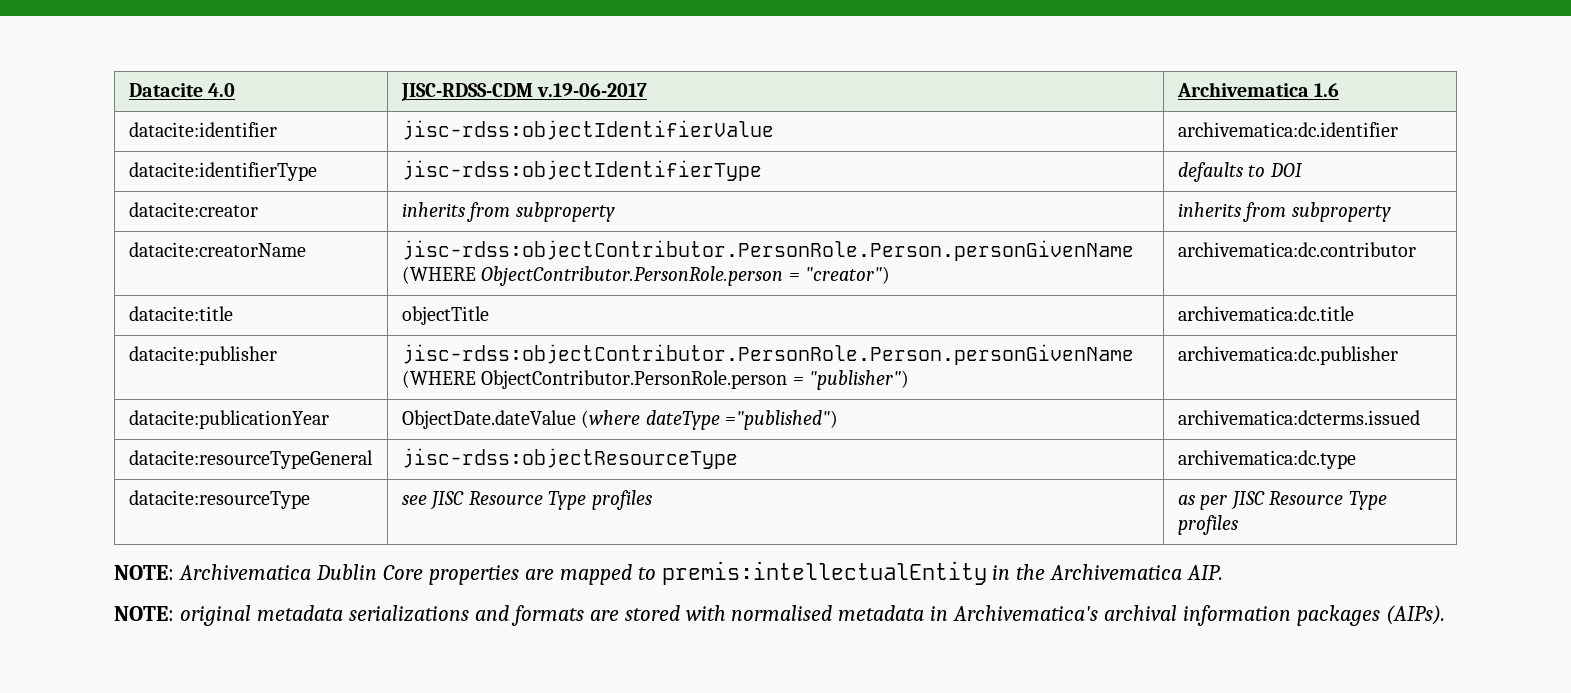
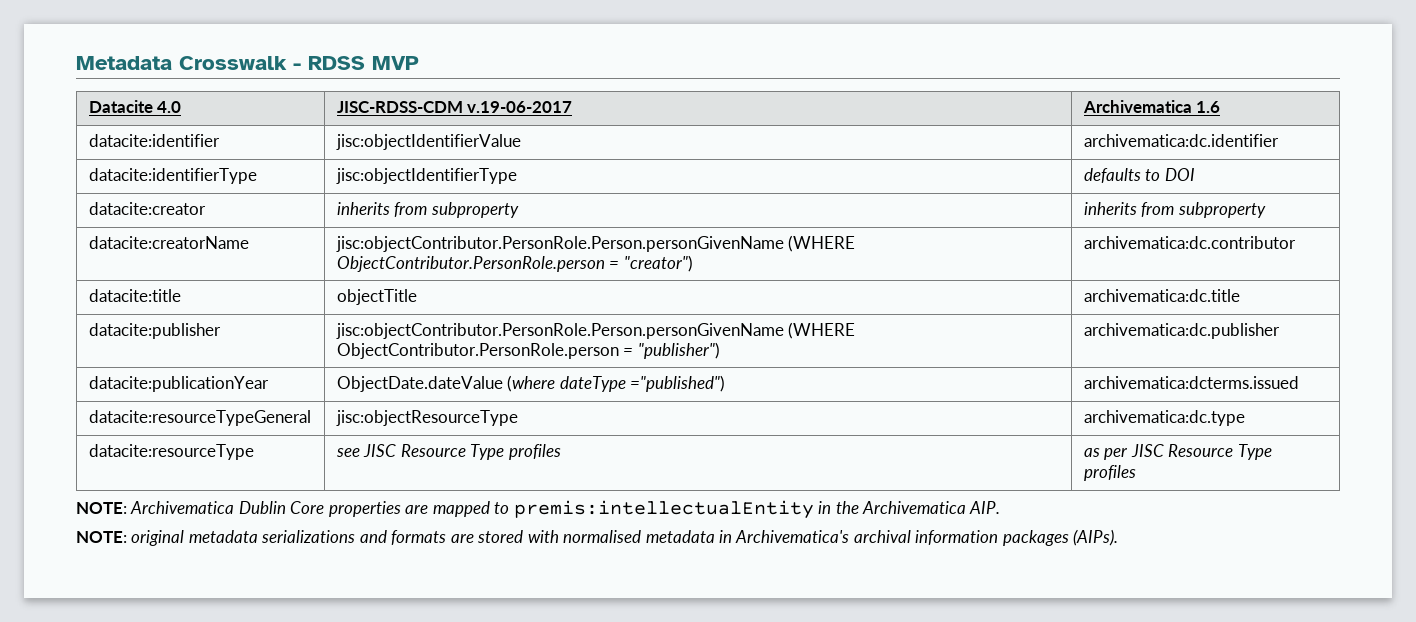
+ Metadata Crosswalk - RDSS MVP
- datacite:identifier | jisc-rdss:objectIdentifierValue | archivematica:dc.identifier
+ datacite:identifier | jisc:objectIdentifierValue | archivematica:dc.identifier
- datacite:identifierType | jisc-rdss:objectIdentifierType | defaults to DOI
+ datacite:identifierType | jisc:objectIdentifierType | defaults to DOI
- datacite:creatorName | jisc-rdss:objectContributor.PersonRole.Person.personGivenName (WHERE ObjectContributor.PersonRole.person = "creator") | archivematica:dc.contributor
+ datacite:creatorName | jisc:objectContributor.PersonRole.Person.personGivenName (WHERE ObjectContributor.PersonRole.person = "creator") | archivematica:dc.contributor
- datacite:publisher | jisc-rdss:objectContributor.PersonRole.Person.personGivenName (WHERE ObjectContributor.PersonRole.person = "publisher") | archivematica:dc.publisher
+ datacite:publisher | jisc:objectContributor.PersonRole.Person.personGivenName (WHERE ObjectContributor.PersonRole.person = "publisher") | archivematica:dc.publisher
- datacite:resourceTypeGeneral | jisc-rdss:objectResourceType | archivematica:dc.type
+ datacite:resourceTypeGeneral | jisc:objectResourceType | archivematica:dc.type

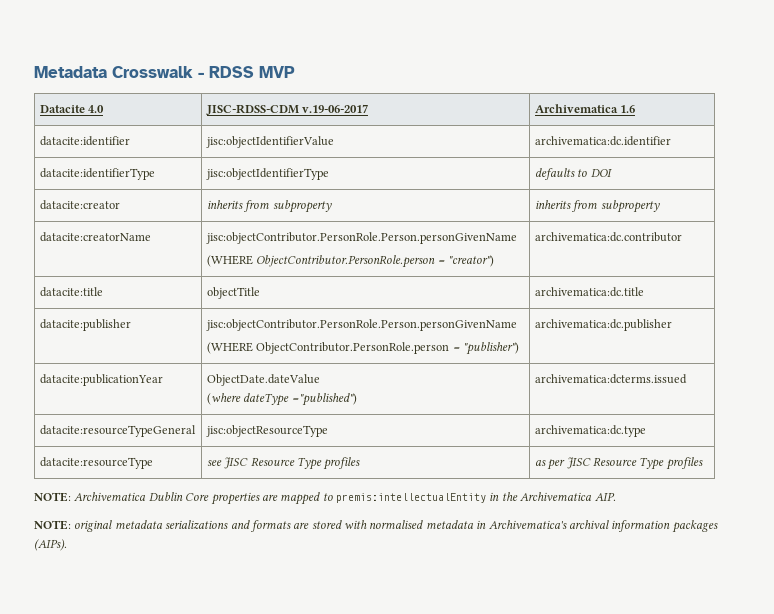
- datacite:creatorName | jisc:objectContributor.PersonRole.Person.personGivenName (WHERE ObjectContributor.PersonRole.person = "creator") | archivematica:dc.contributor
+ datacite:creatorName | jisc:objectContributor.PersonRole.Person.personGivenName
+ (WHERE ObjectContributor.PersonRole.person = "creator") | archivematica:dc.contributor
- datacite:publisher | jisc:objectContributor.PersonRole.Person.personGivenName (WHERE ObjectContributor.PersonRole.person = "publisher") | archivematica:dc.publisher
+ datacite:publisher | jisc:objectContributor.PersonRole.Person.personGivenName
+ (WHERE ObjectContributor.PersonRole.person = "publisher") | archivematica:dc.publisher
- datacite:publicationYear | ObjectDate.dateValue (where dateType ="published") | archivematica:dcterms.issued
+ datacite:publicationYear | ObjectDate.dateValue
+ (where dateType ="published") | archivematica:dcterms.issued

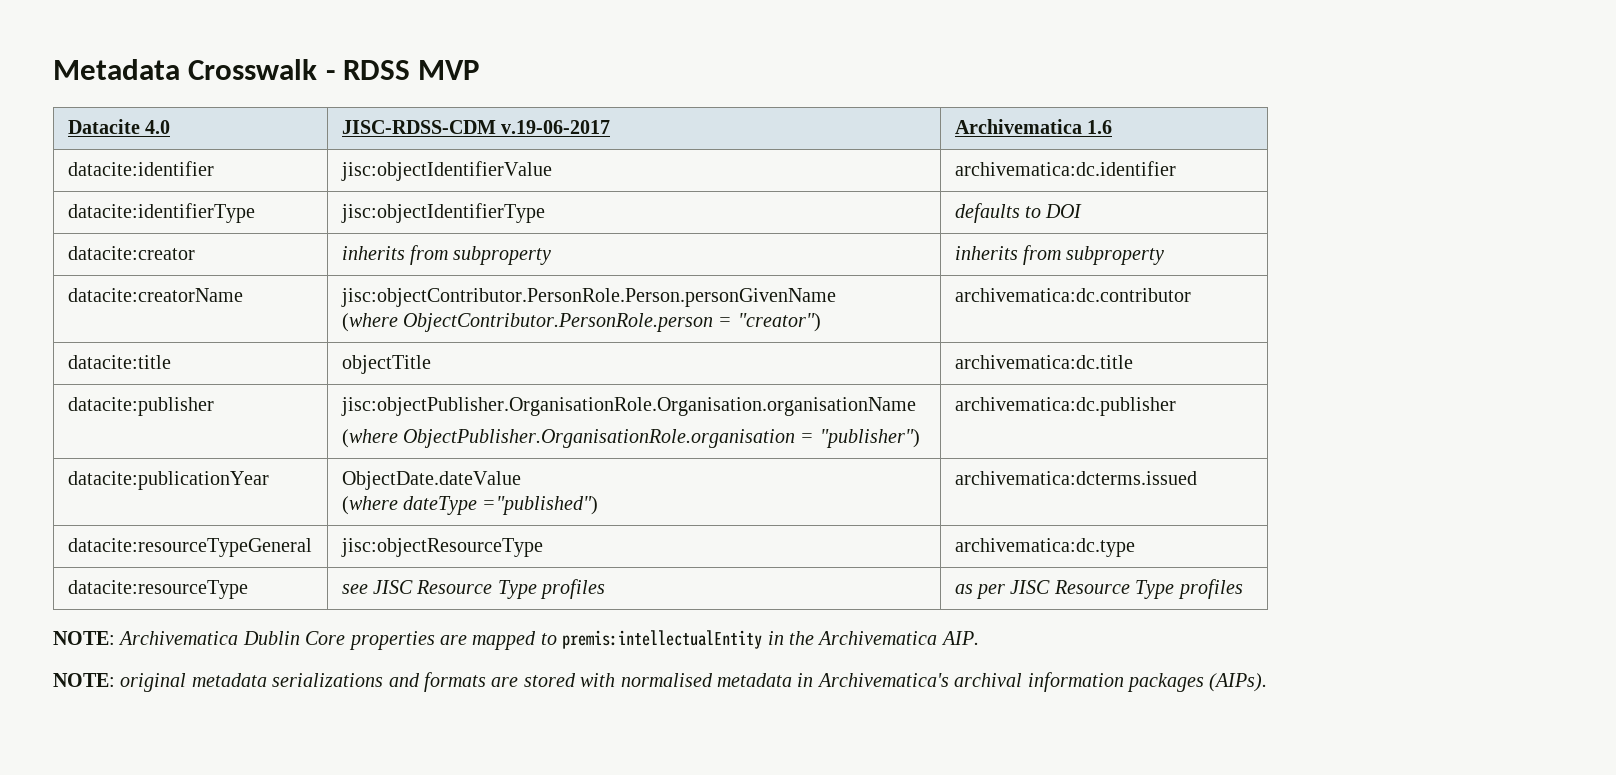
  datacite:creatorName | jisc:objectContributor.PersonRole.Person.personGivenName
- (WHERE ObjectContributor.PersonRole.person = "creator") | archivematica:dc.contributor
+ (where ObjectContributor.PersonRole.person = "creator") | archivematica:dc.contributor
- datacite:publisher | jisc:objectContributor.PersonRole.Person.personGivenName
- (WHERE ObjectContributor.PersonRole.person = "publisher") | archivematica:dc.publisher
+ datacite:publisher | jisc:objectPublisher.OrganisationRole.Organisation.organisationName
+ (where ObjectPublisher.OrganisationRole.organisation = "publisher") | archivematica:dc.publisher

